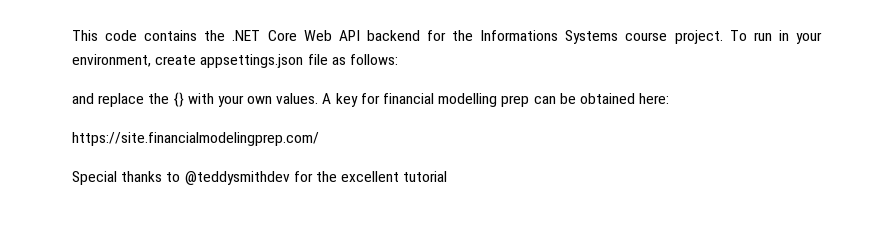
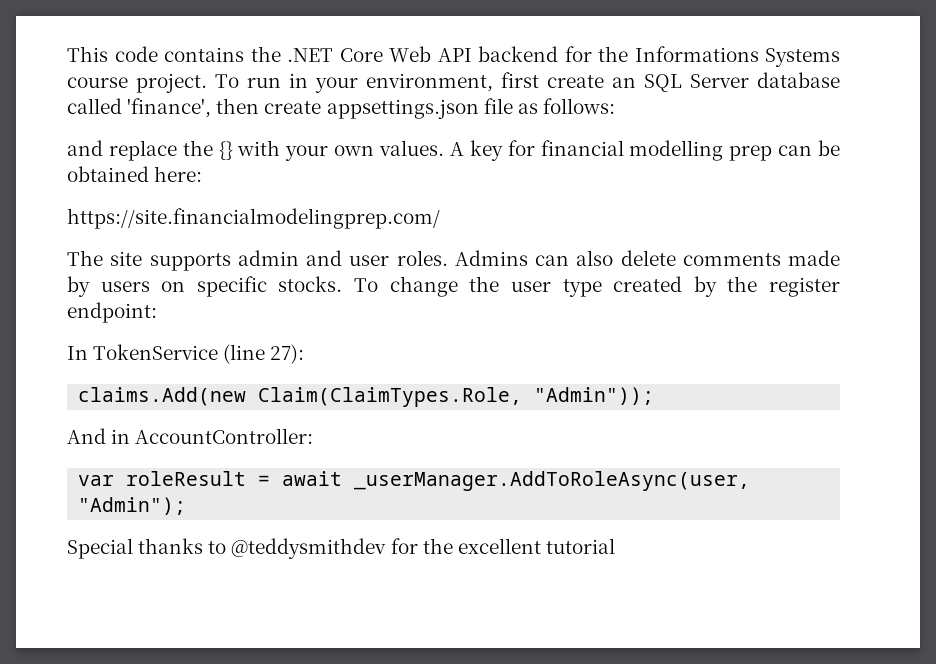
- To run in your environment, create appsettings.json file as follows:
+ To run in your environment, first create an SQL Server database called 'finance', then create appsettings.json file as follows:
+ The site supports admin and user roles. Admins can also delete comments made by users on specific stocks. To change the user type created by the register endpoint:
+ In TokenService (line 27):
+ claims.Add(new Claim(ClaimTypes.Role, "Admin"));
+ And in AccountController:
+ var roleResult = await _userManager.AddToRoleAsync(user, "Admin");

